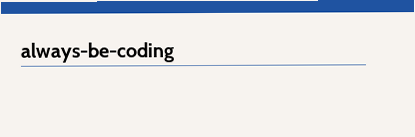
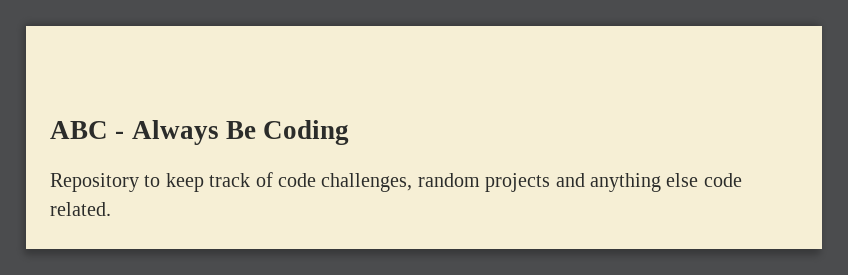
- always-be-coding
+ ABC - Always Be Coding
+ Repository to keep track of code challenges, random projects and anything else code related.

